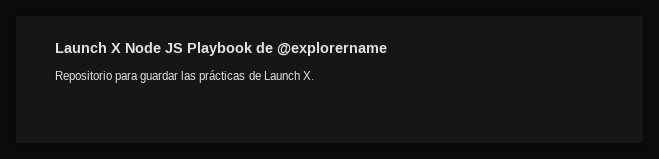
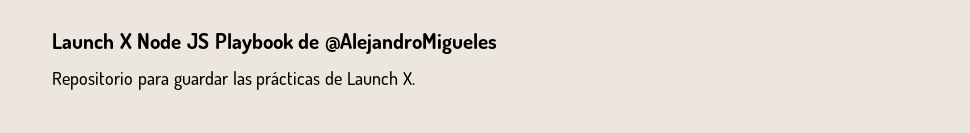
- Launch X Node JS Playbook de @explorername
+ Launch X Node JS Playbook de @AlejandroMigueles

